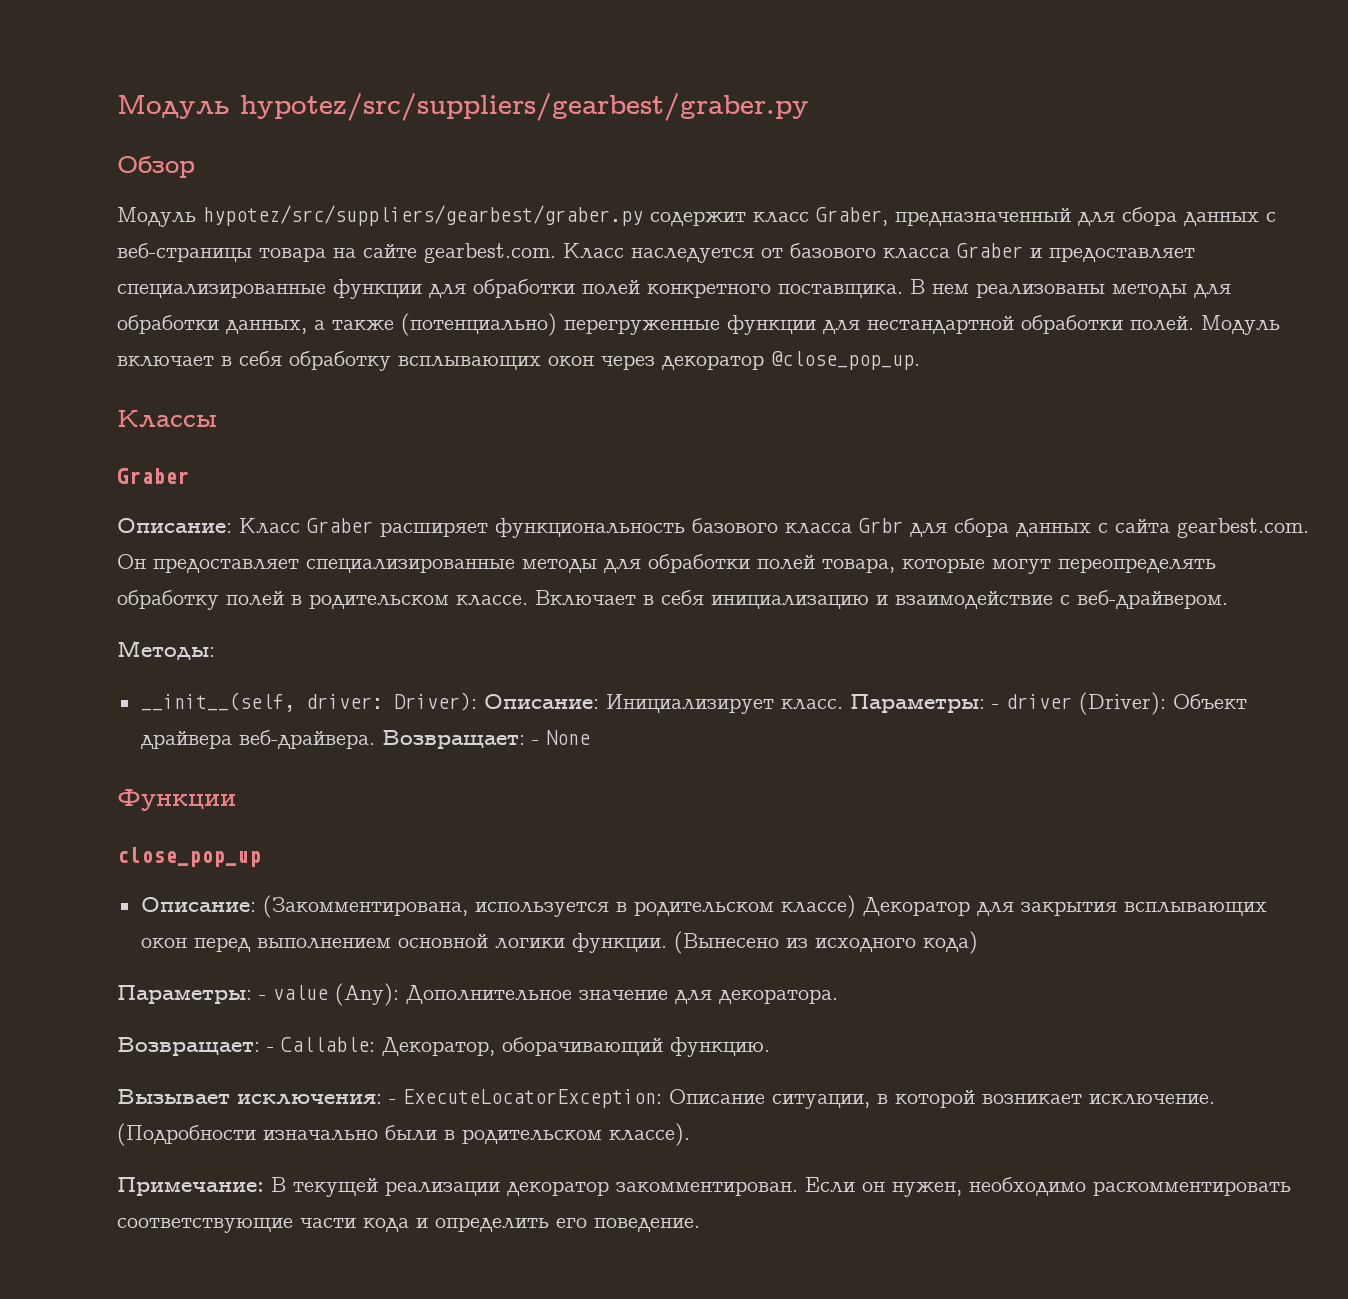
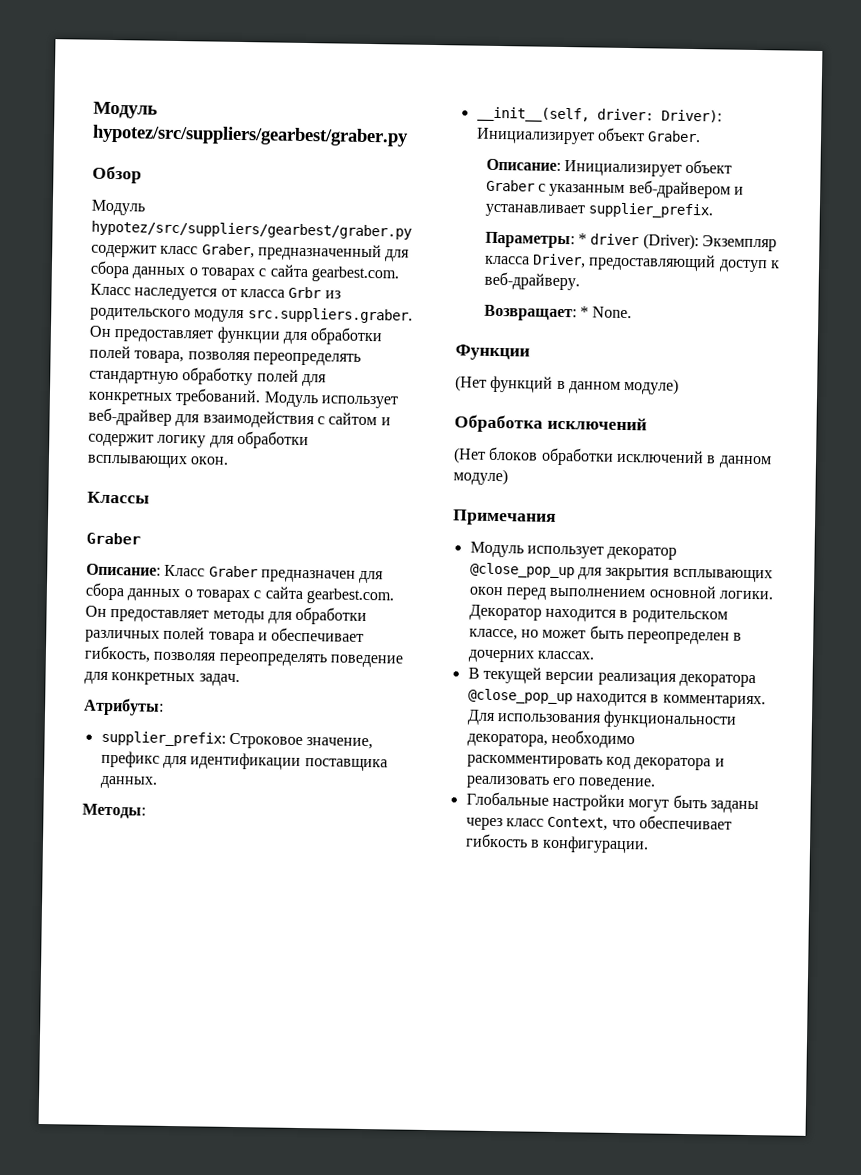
- Модуль hypotez/src/suppliers/gearbest/graber.py содержит класс Graber, предназначенный для сбора данных с веб-страницы товара на сайте gearbest.com. Класс наследуется от базового класса Graber и предоставляет специализированные функции для обработки полей конкретного поставщика. В нем реализованы методы для обработки данных, а также (потенциально) перегруженные функции для нестандартной обработки полей. Модуль включает в себя обработку всплывающих окон через декоратор @close_pop_up.
+ Модуль hypotez/src/suppliers/gearbest/graber.py содержит класс Graber, предназначенный для сбора данных о товарах с сайта gearbest.com. Класс наследуется от класса Grbr из родительского модуля src.suppliers.graber. Он предоставляет функции для обработки полей товара, позволяя переопределять стандартную обработку полей для конкретных требований. Модуль использует веб-драйвер для взаимодействия с сайтом и содержит логику для обработки всплывающих окон.
- Описание: Класс Graber расширяет функциональность базового класса Grbr для сбора данных с сайта gearbest.com. Он предоставляет специализированные методы для обработки полей товара, которые могут переопределять обработку полей в родительском классе. Включает в себя инициализацию и взаимодействие с веб-драйвером.
+ Описание: Класс Graber предназначен для сбора данных о товарах с сайта gearbest.com. Он предоставляет методы для обработки различных полей товара и обеспечивает гибкость, позволяя переопределять поведение для конкретных задач.
+ Атрибуты:
+ supplier_prefix: Строковое значение, префикс для идентификации поставщика данных.
  Методы:
- __init__(self, driver: Driver): Описание: Инициализирует класс. Параметры: - driver (Driver): Объект драйвера веб-драйвера. Возвращает: - None
+ __init__(self, driver: Driver): Инициализирует объект Graber.
+ Описание: Инициализирует объект Graber с указанным веб-драйвером и устанавливает supplier_prefix.
+ Параметры: * driver (Driver): Экземпляр класса Driver, предоставляющий доступ к веб-драйверу.
+ Возвращает: * None.
  Функции
- close_pop_up
- Описание: (Закомментирована, используется в родительском классе) Декоратор для закрытия всплывающих окон перед выполнением основной логики функции. (Вынесено из исходного кода)
- Параметры: - value (Any): Дополнительное значение для декоратора.
- Возвращает: - Callable: Декоратор, оборачивающий функцию.
- Вызывает исключения: - ExecuteLocatorException: Описание ситуации, в которой возникает исключение. (Подробности изначально были в родительском классе).
- Примечание: В текущей реализации декоратор закомментирован. Если он нужен, необходимо раскомментировать соответствующие части кода и определить его поведение.
+ (Нет функций в данном модуле)
+ Обработка исключений
+ (Нет блоков обработки исключений в данном модуле)
+ Примечания
+ Модуль использует декоратор @close_pop_up для закрытия всплывающих окон перед выполнением основной логики. Декоратор находится в родительском классе, но может быть переопределен в дочерних классах.
+ В текущей версии реализация декоратора @close_pop_up находится в комментариях. Для использования функциональности декоратора, необходимо раскомментировать код декоратора и реализовать его поведение.
+ Глобальные настройки могут быть заданы через класс Context, что обеспечивает гибкость в конфигурации.

